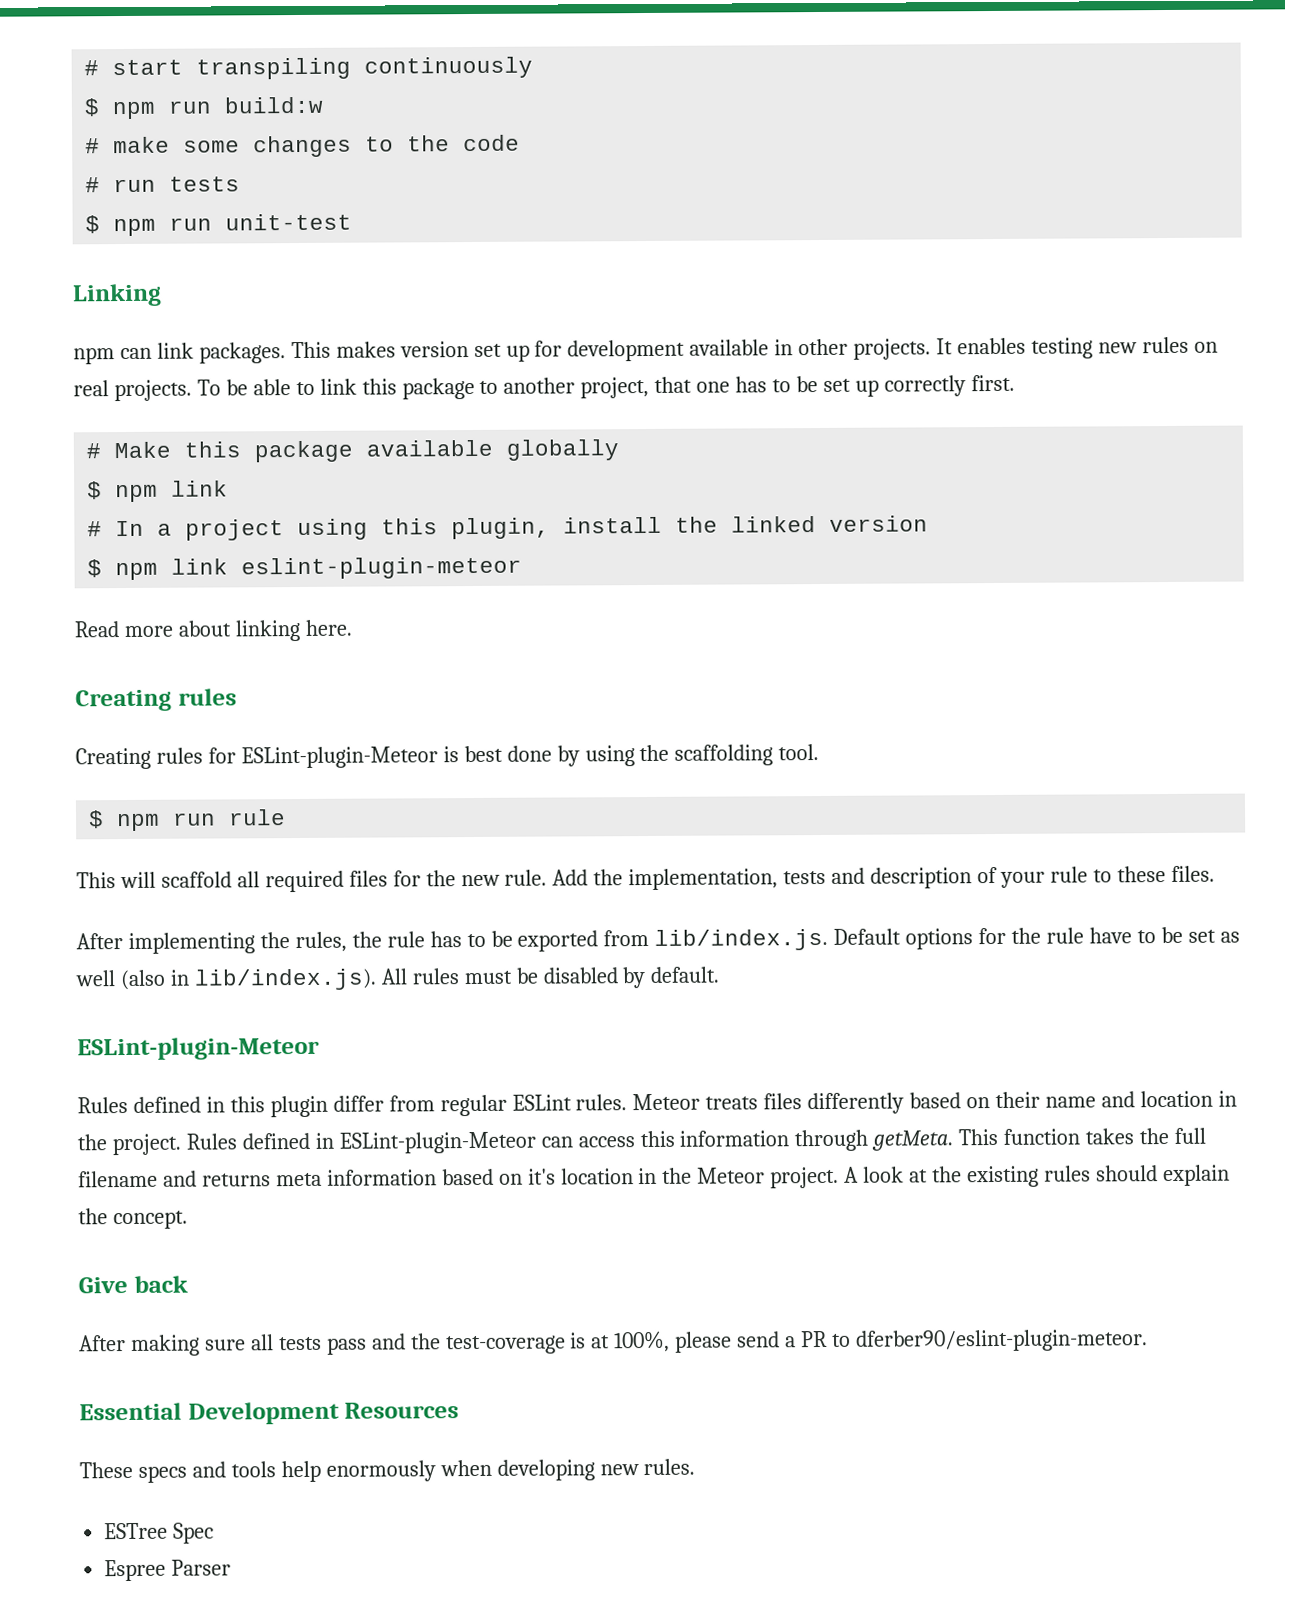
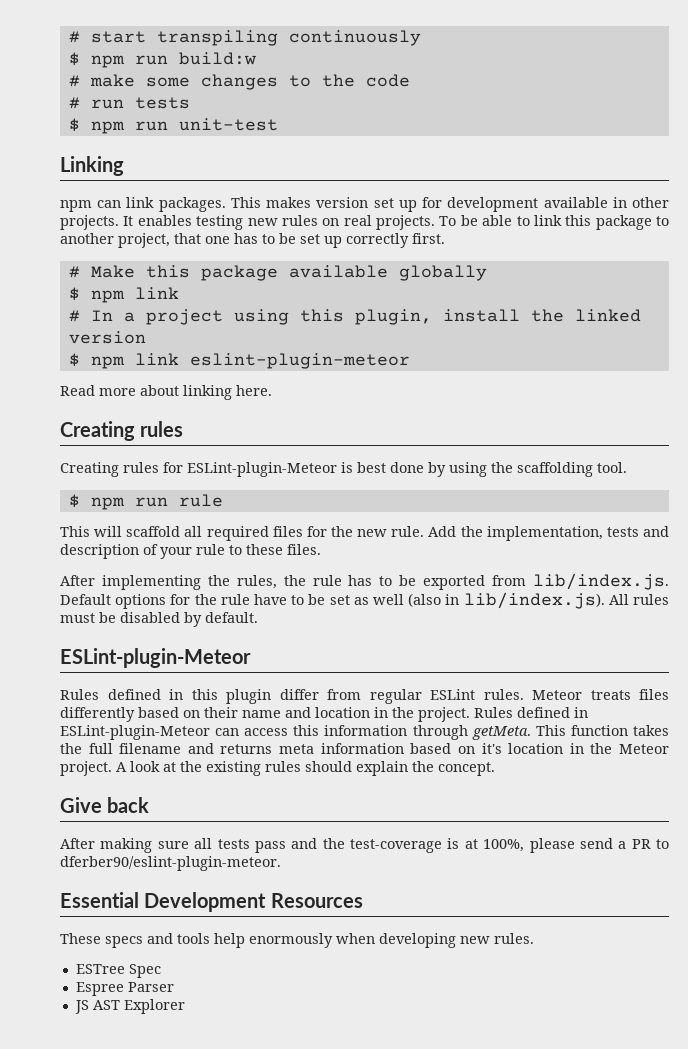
+ JS AST Explorer

